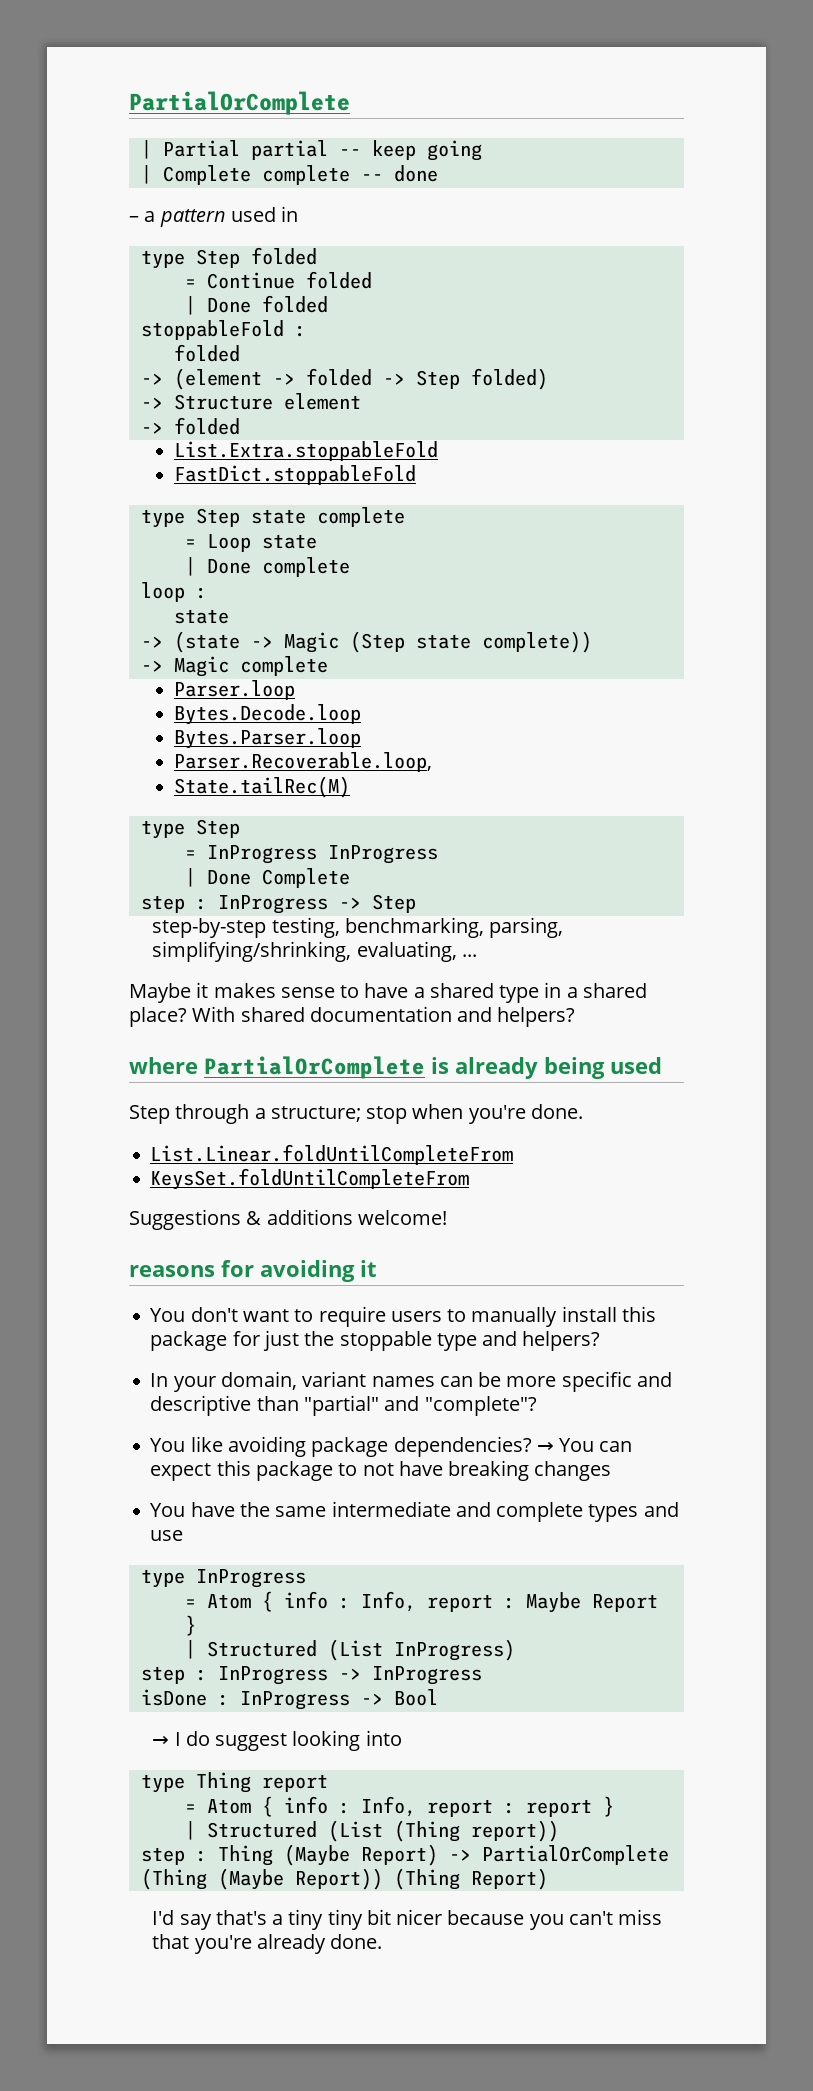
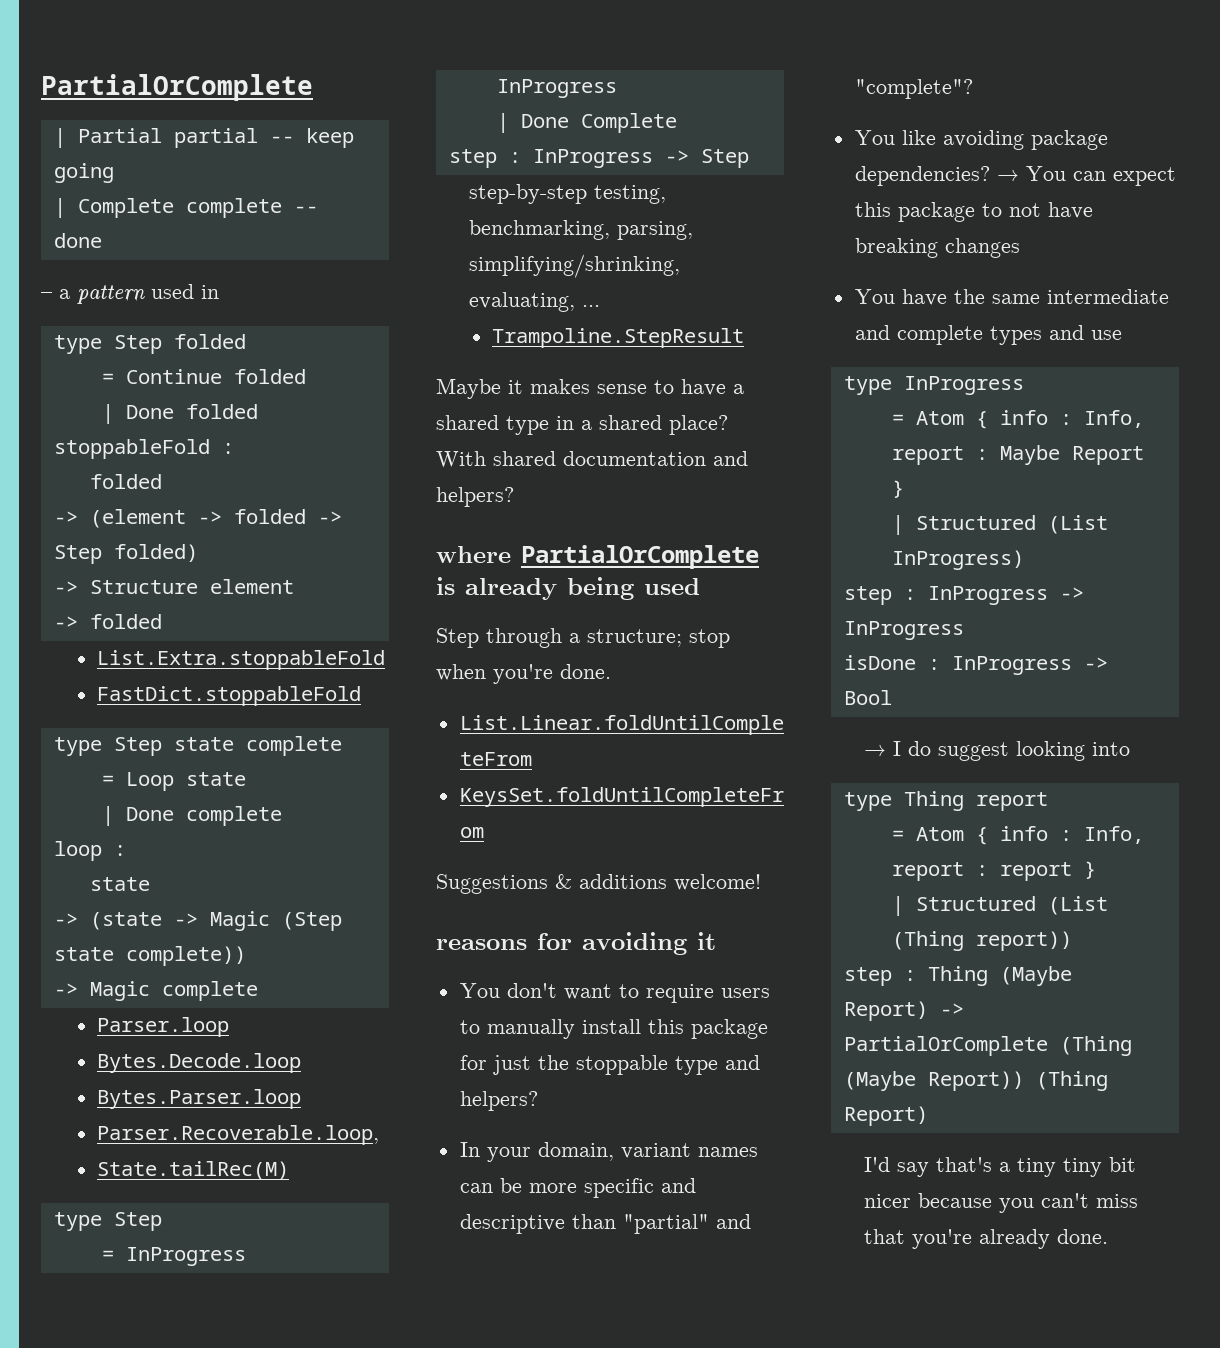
+ Trampoline.StepResult

